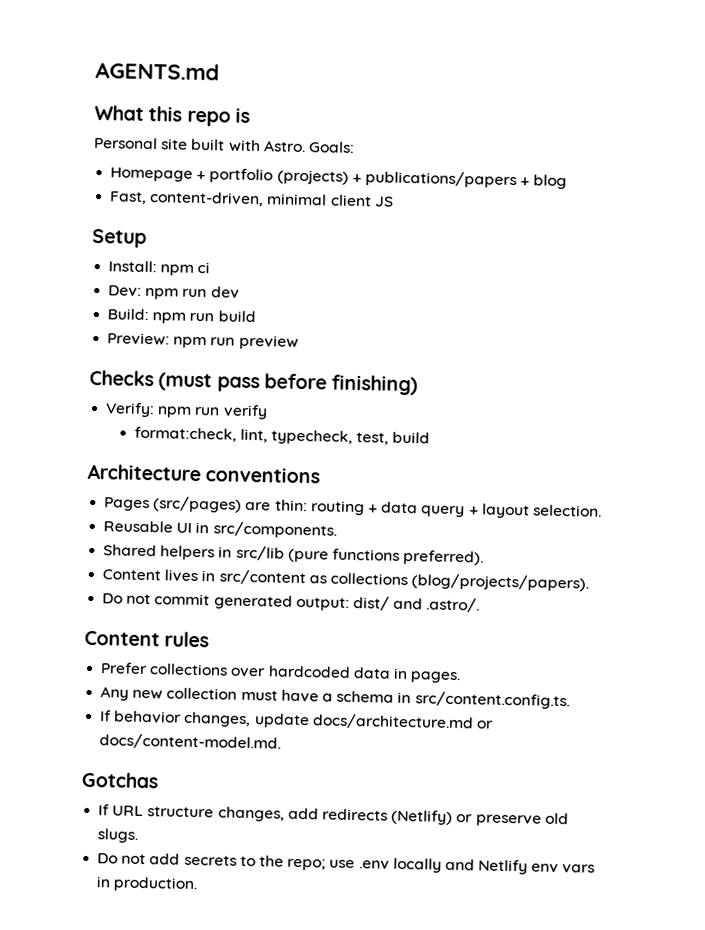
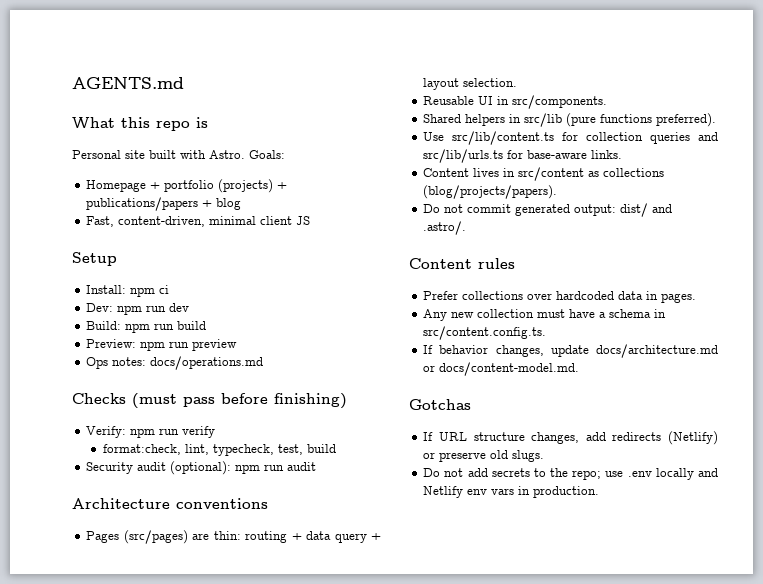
+ Ops notes: docs/operations.md
+ Security audit (optional): npm run audit
+ Use src/lib/content.ts for collection queries and src/lib/urls.ts for base-aware links.

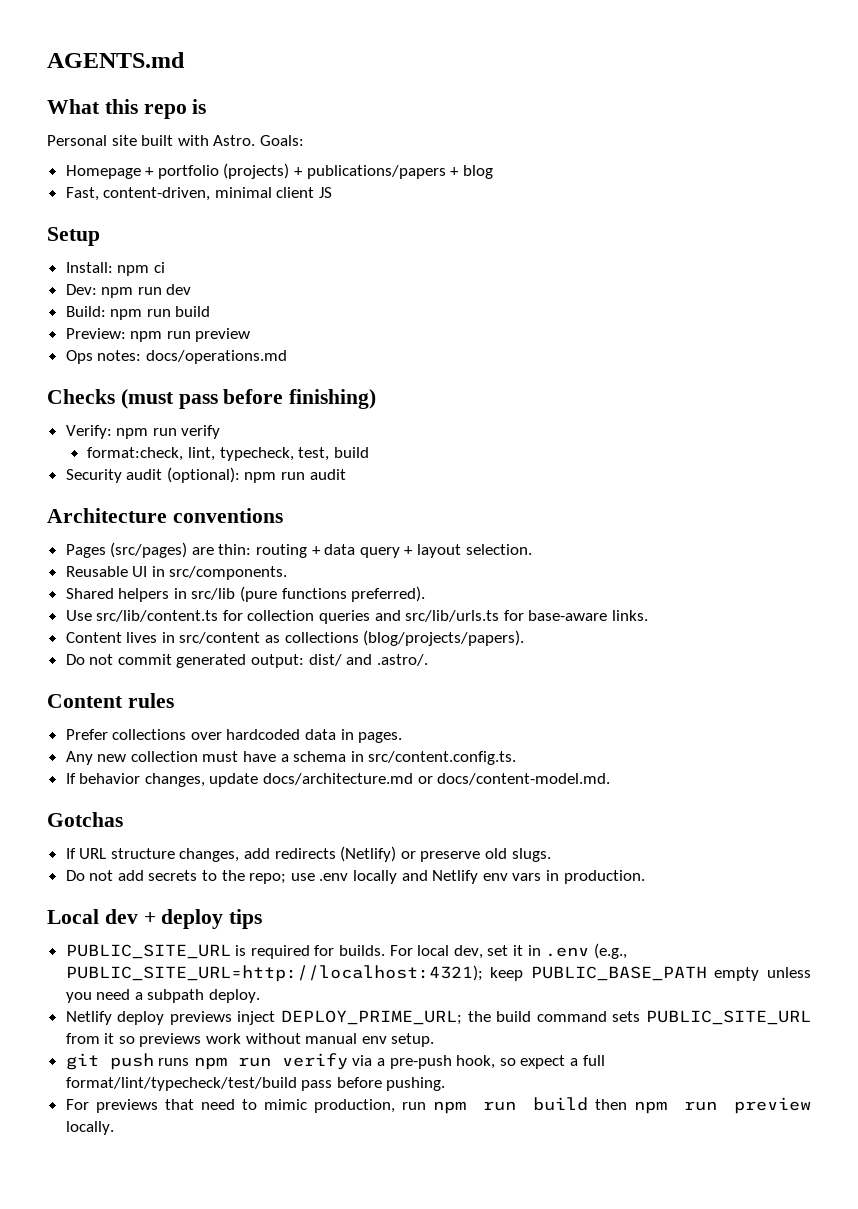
+ Local dev + deploy tips
+ PUBLIC_SITE_URL is required for builds. For local dev, set it in .env (e.g., PUBLIC_SITE_URL=http://localhost:4321); keep PUBLIC_BASE_PATH empty unless you need a subpath deploy.
+ Netlify deploy previews inject DEPLOY_PRIME_URL; the build command sets PUBLIC_SITE_URL from it so previews work without manual env setup.
+ git push runs npm run verify via a pre-push hook, so expect a full format/lint/typecheck/test/build pass before pushing.
+ For previews that need to mimic production, run npm run build then npm run preview locally.

